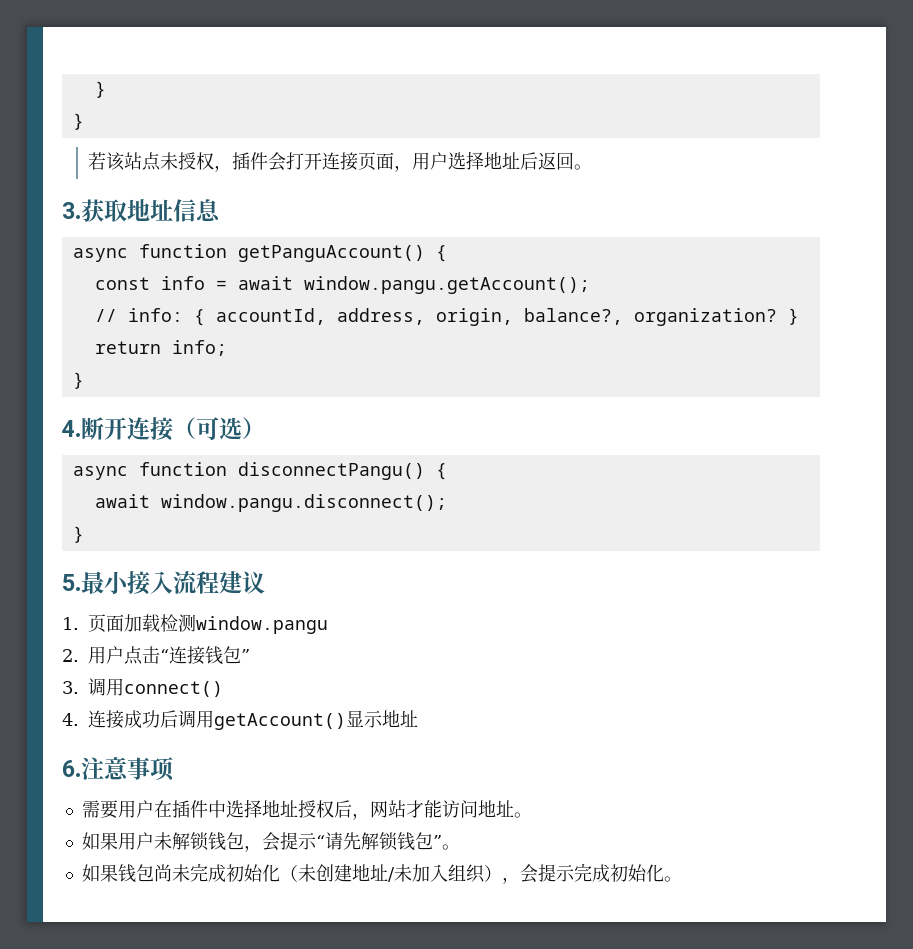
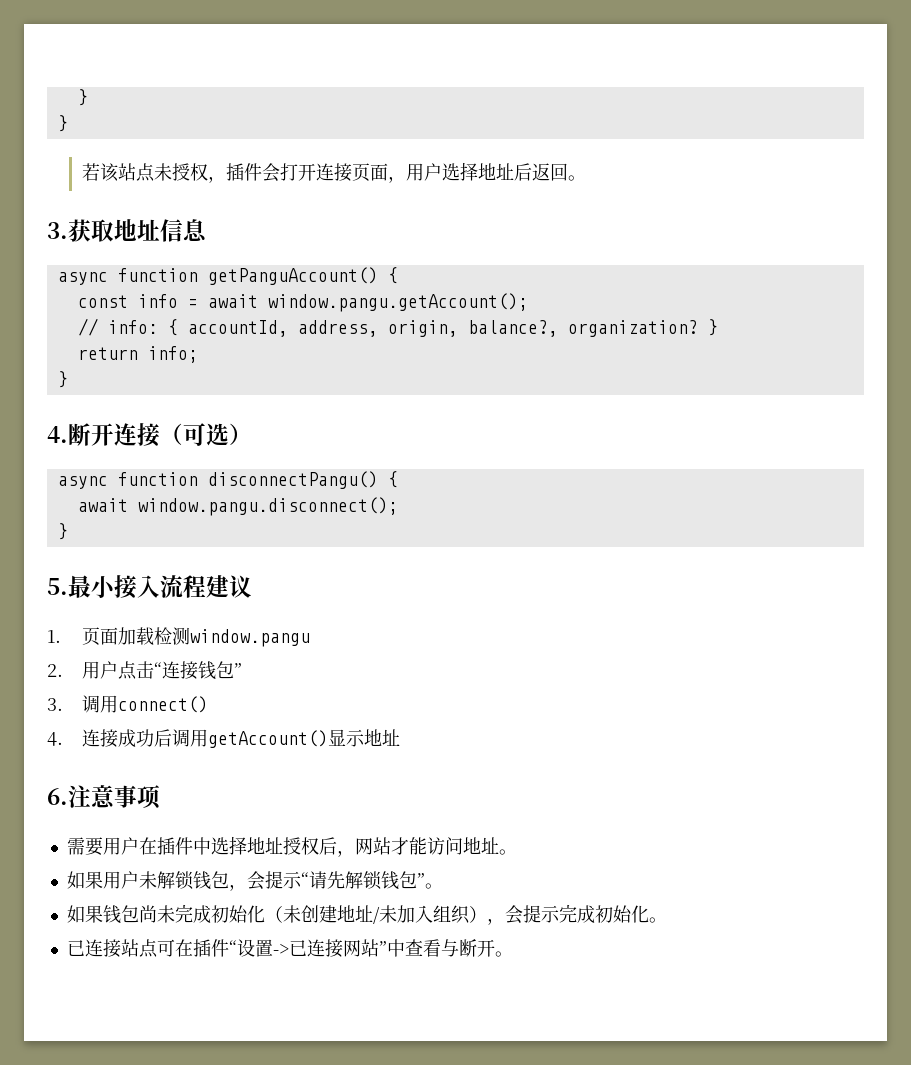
+ 已连接站点可在插件“设置->已连接网站”中查看与断开。

